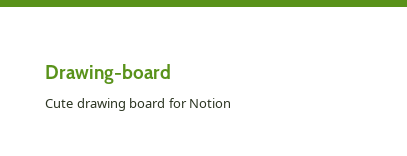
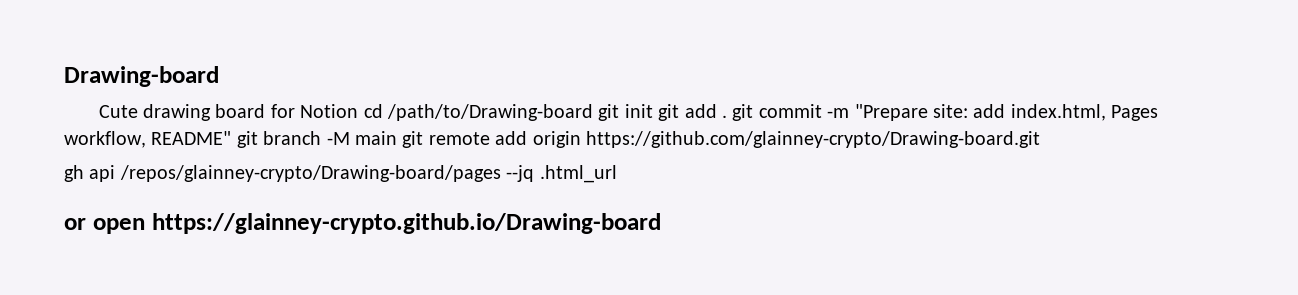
- Cute drawing board for Notion
+ Cute drawing board for Notion cd /path/to/Drawing-board git init git add . git commit -m "Prepare site: add index.html, Pages workflow, README" git branch -M main git remote add origin https://github.com/glainney-crypto/Drawing-board.git
+ gh api /repos/glainney-crypto/Drawing-board/pages --jq .html_url
+ or open https://glainney-crypto.github.io/Drawing-board

